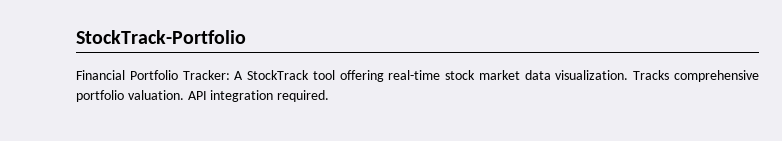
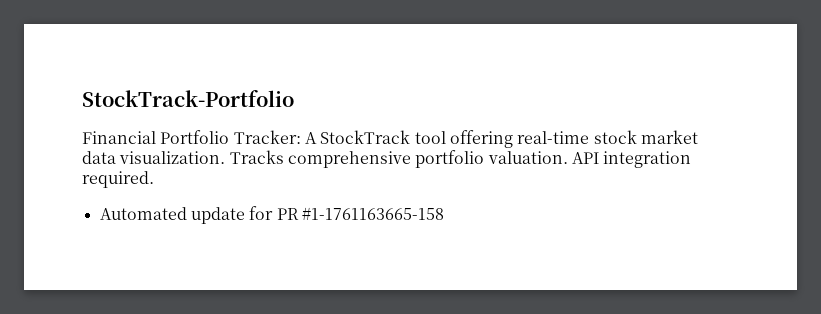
+ Automated update for PR #1-1761163665-158

